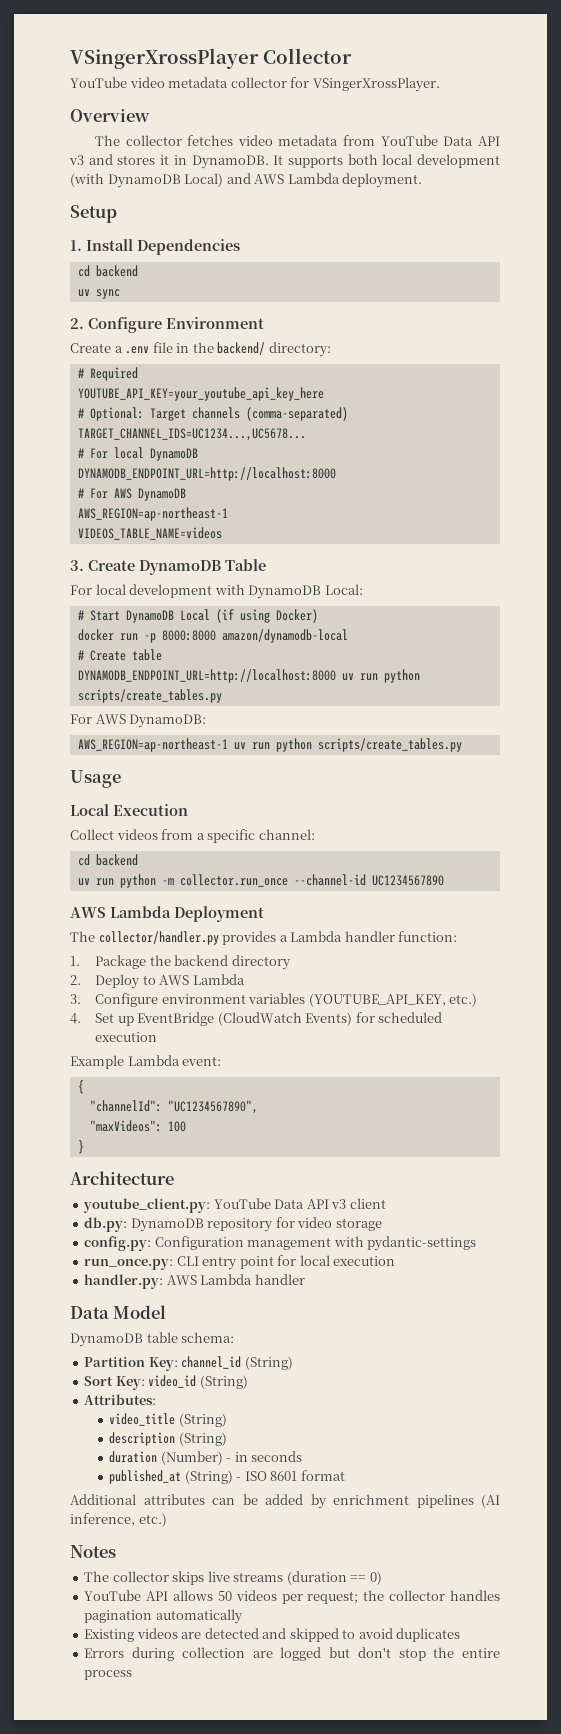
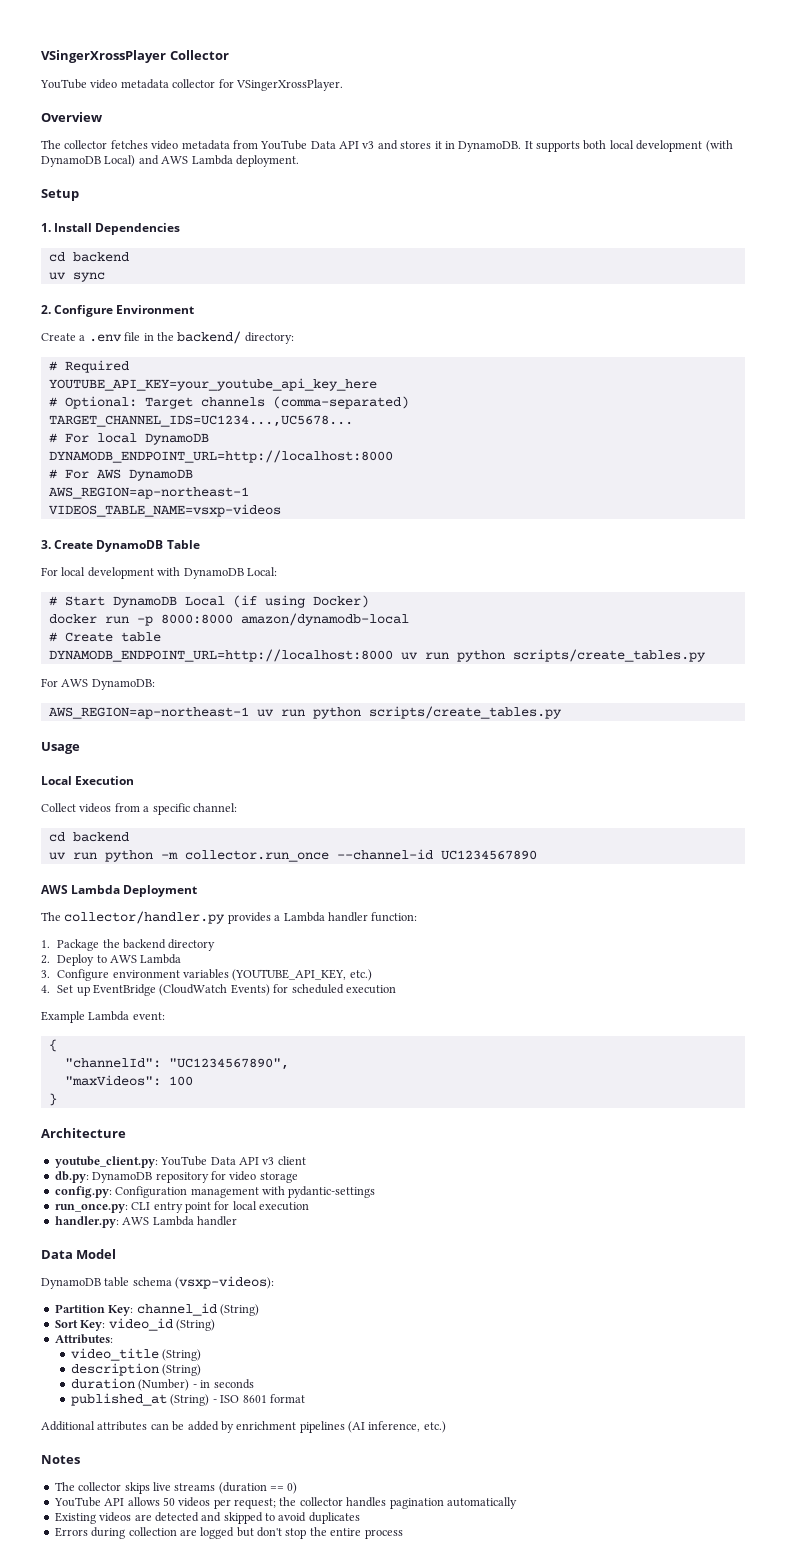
- VIDEOS_TABLE_NAME=videos
+ VIDEOS_TABLE_NAME=vsxp-videos
- DynamoDB table schema:
+ DynamoDB table schema (vsxp-videos):

